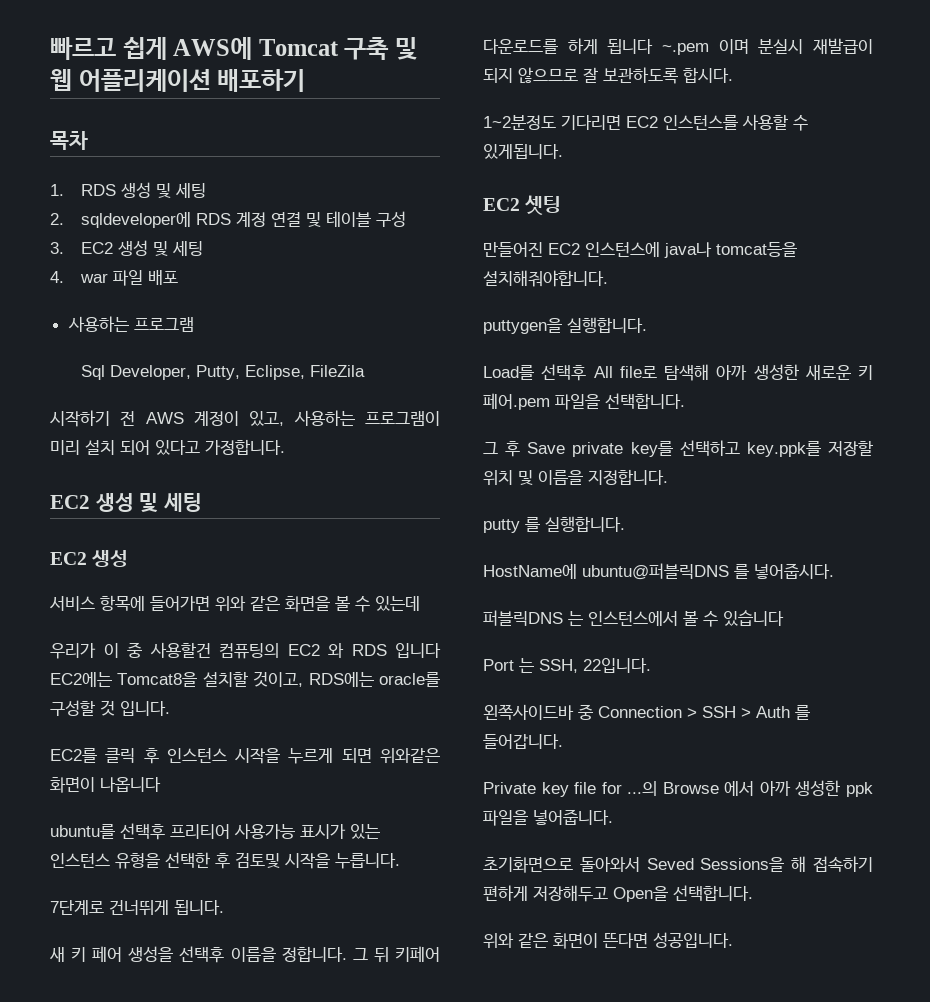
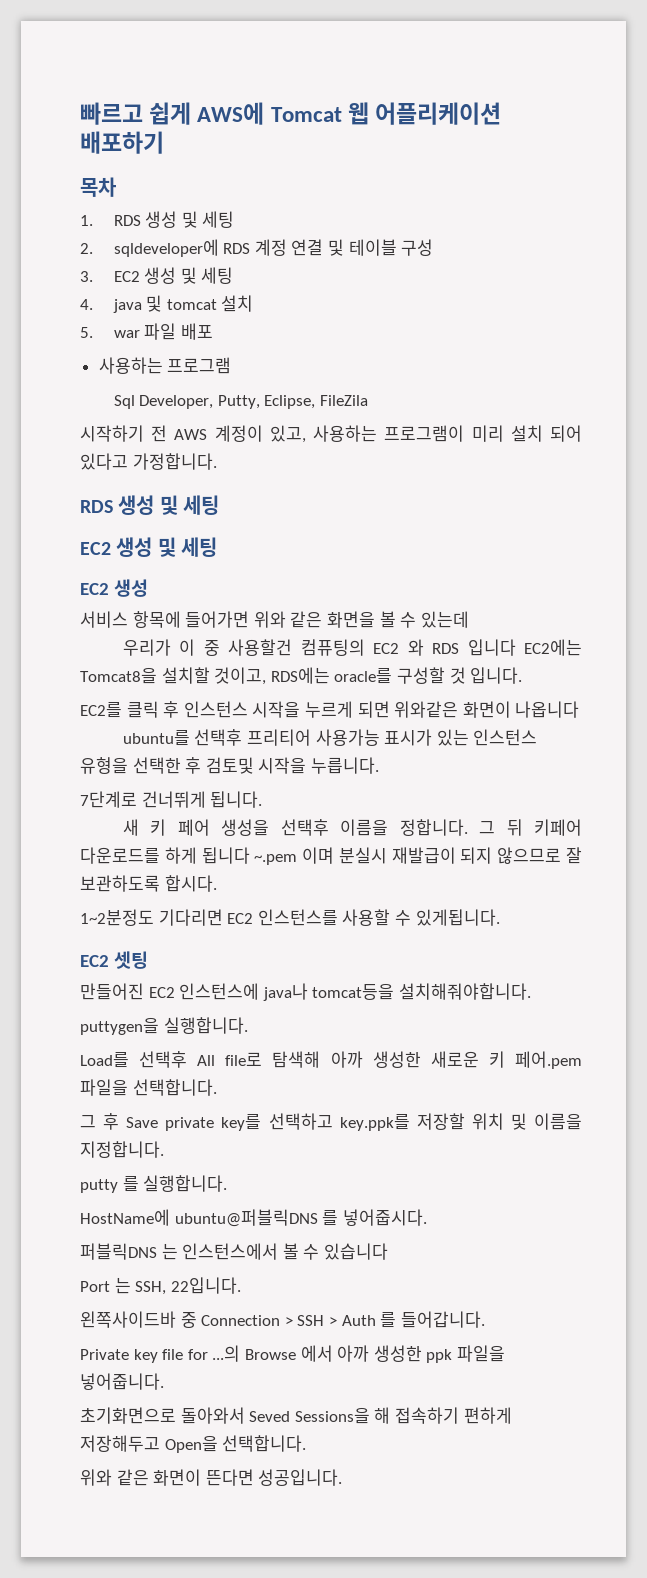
- 빠르고 쉽게 AWS에 Tomcat 구축 및 웹 어플리케이션 배포하기
+ 빠르고 쉽게 AWS에 Tomcat 웹 어플리케이션 배포하기
- 4. war 파일 배포
+ 4. java 및 tomcat 설치
+ 5. war 파일 배포
  시작하기 전 AWS 계정이 있고, 사용하는 프로그램이 미리 설치 되어 있다고 가정합니다.
+ RDS 생성 및 세팅

